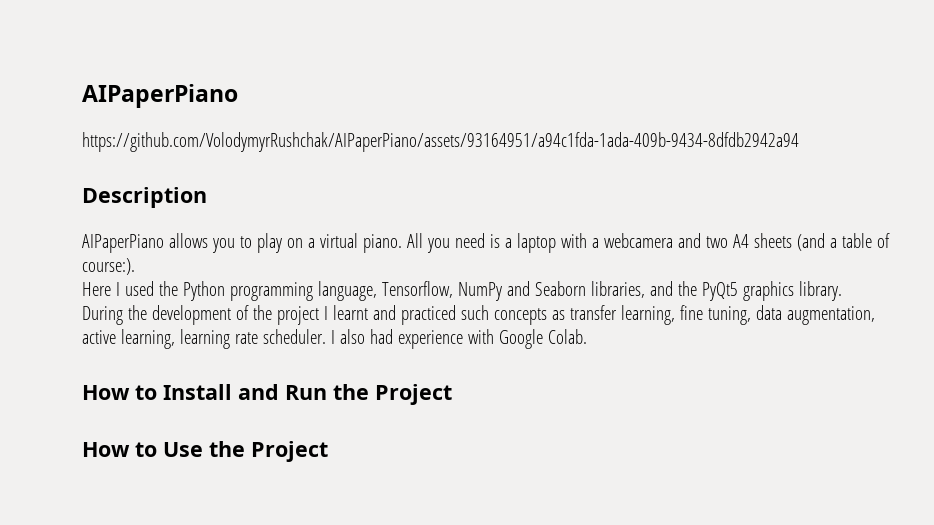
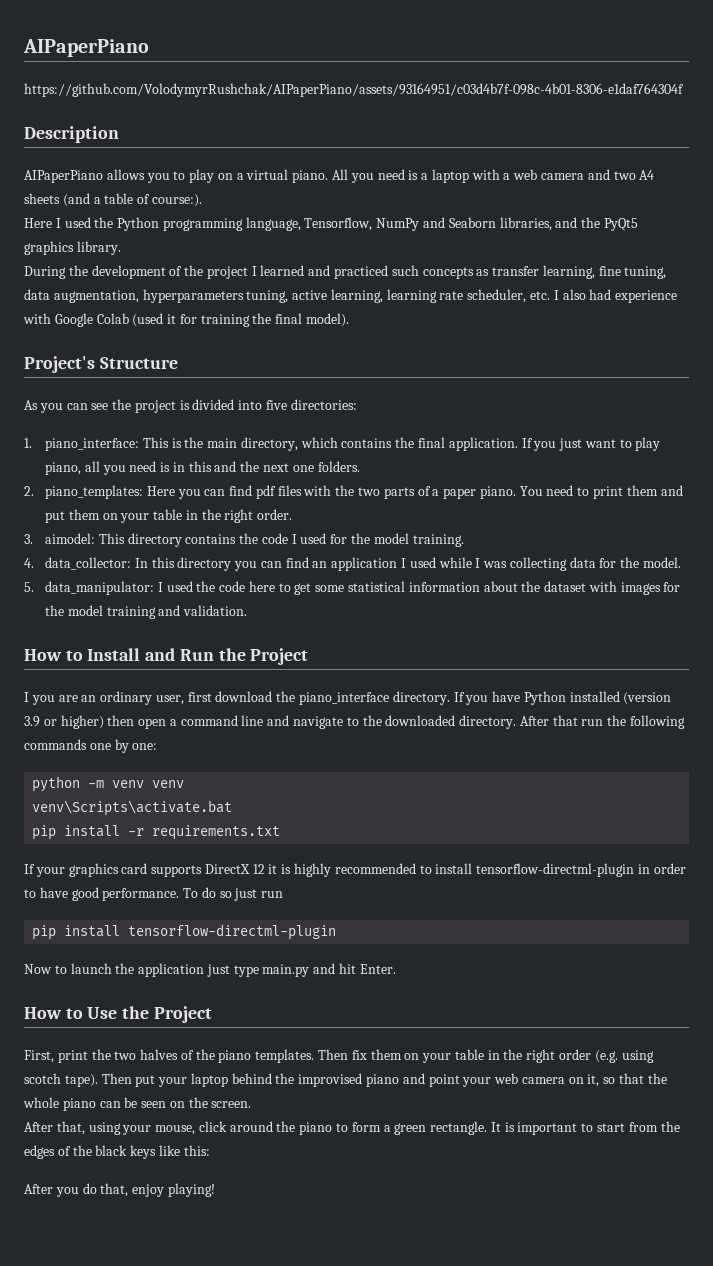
- https://github.com/VolodymyrRushchak/AIPaperPiano/assets/93164951/a94c1fda-1ada-409b-9434-8dfdb2942a94
+ https://github.com/VolodymyrRushchak/AIPaperPiano/assets/93164951/c03d4b7f-098c-4b01-8306-e1daf764304f
- All you need is a laptop with a webcamera and two A4 sheets (and a table of course:).
+ All you need is a laptop with a web camera and two A4 sheets (and a table of course:).
- During the development of the project I learnt and practiced such concepts as transfer learning, fine tuning, data augmentation, active learning, learning rate scheduler. I also had experience with Google Colab.
+ During the development of the project I learned and practiced such concepts as transfer learning, fine tuning, data augmentation, hyperparameters tuning, active learning, learning rate scheduler, etc. I also had experience with Google Colab (used it for training the final model).
+ Project's Structure
+ As you can see the project is divided into five directories:
+ 1. piano_interface: This is the main directory, which contains the final application. If you just want to play piano, all you need is in this and the next one folders.
+ 2. piano_templates: Here you can find pdf files with the two parts of a paper piano. You need to print them and put them on your table in the right order.
+ 3. aimodel: This directory contains the code I used for the model training.
+ 4. data_collector: In this directory you can find an application I used while I was collecting data for the model.
+ 5. data_manipulator: I used the code here to get some statistical information about the dataset with images for the model training and validation.
+ I you are an ordinary user, first download the piano_interface directory. If you have Python installed (version 3.9 or higher) then open a command line and navigate to the downloaded directory. After that run the following commands one by one:
+ python -m venv venv
+ venv\Scripts\activate.bat
+ pip install -r requirements.txt
+ If your graphics card supports DirectX 12 it is highly recommended to install tensorflow-directml-plugin in order to have good performance. To do so just run
+ pip install tensorflow-directml-plugin
+ Now to launch the application just type main.py and hit Enter.
+ First, print the two halves of the piano templates. Then fix them on your table in the right order (e.g. using scotch tape). Then put your laptop behind the improvised piano and point your web camera on it, so that the whole piano can be seen on the screen.
+ After that, using your mouse, click around the piano to form a green rectangle. It is important to start from the edges of the black keys like this:
+ After you do that, enjoy playing!

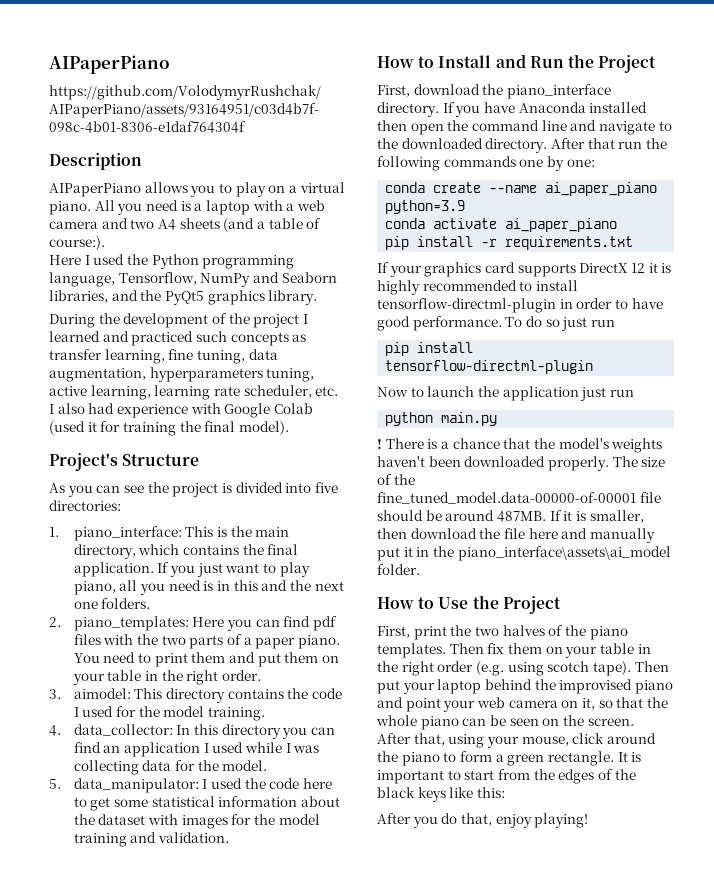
- I you are an ordinary user, first download the piano_interface directory.
+ First, download the piano_interface directory.
- If you have Python installed (version 3.9 or higher) then open a command line and navigate to the downloaded directory.
+ If you have Anaconda installed then open the command line and navigate to the downloaded directory.
- python -m venv venv
- venv\Scripts\activate.bat
+ conda create --name ai_paper_piano python=3.9
+ conda activate ai_paper_piano
- Now to launch the application just type main.py and hit Enter.
+ Now to launch the application just run
+ python main.py
+ ! There is a chance that the model's weights haven't been downloaded properly. The size of the fine_tuned_model.data-00000-of-00001 file should be around 487MB. If it is smaller, then download the file here and manually put it in the piano_interface\assets\ai_model folder.

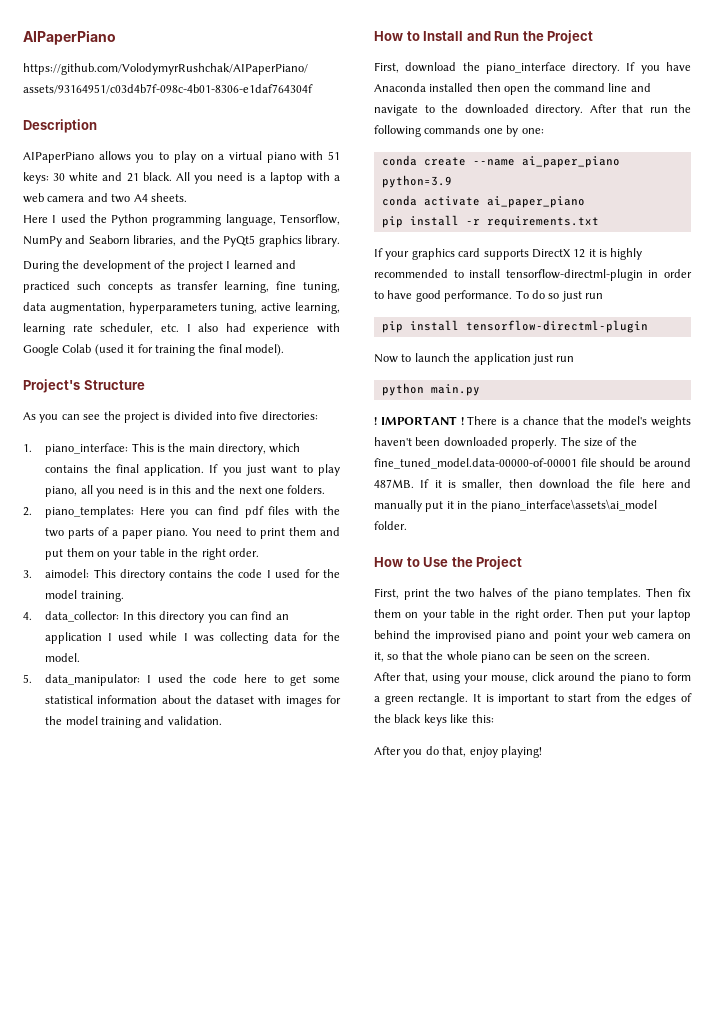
- AIPaperPiano allows you to play on a virtual piano.
+ AIPaperPiano allows you to play on a virtual piano with 51 keys: 30 white and 21 black.
- All you need is a laptop with a web camera and two A4 sheets (and a table of course:).
+ All you need is a laptop with a web camera and two A4 sheets.
+ IMPORTANT !
- Then fix them on your table in the right order (e.g. using scotch tape).
+ Then fix them on your table in the right order.

